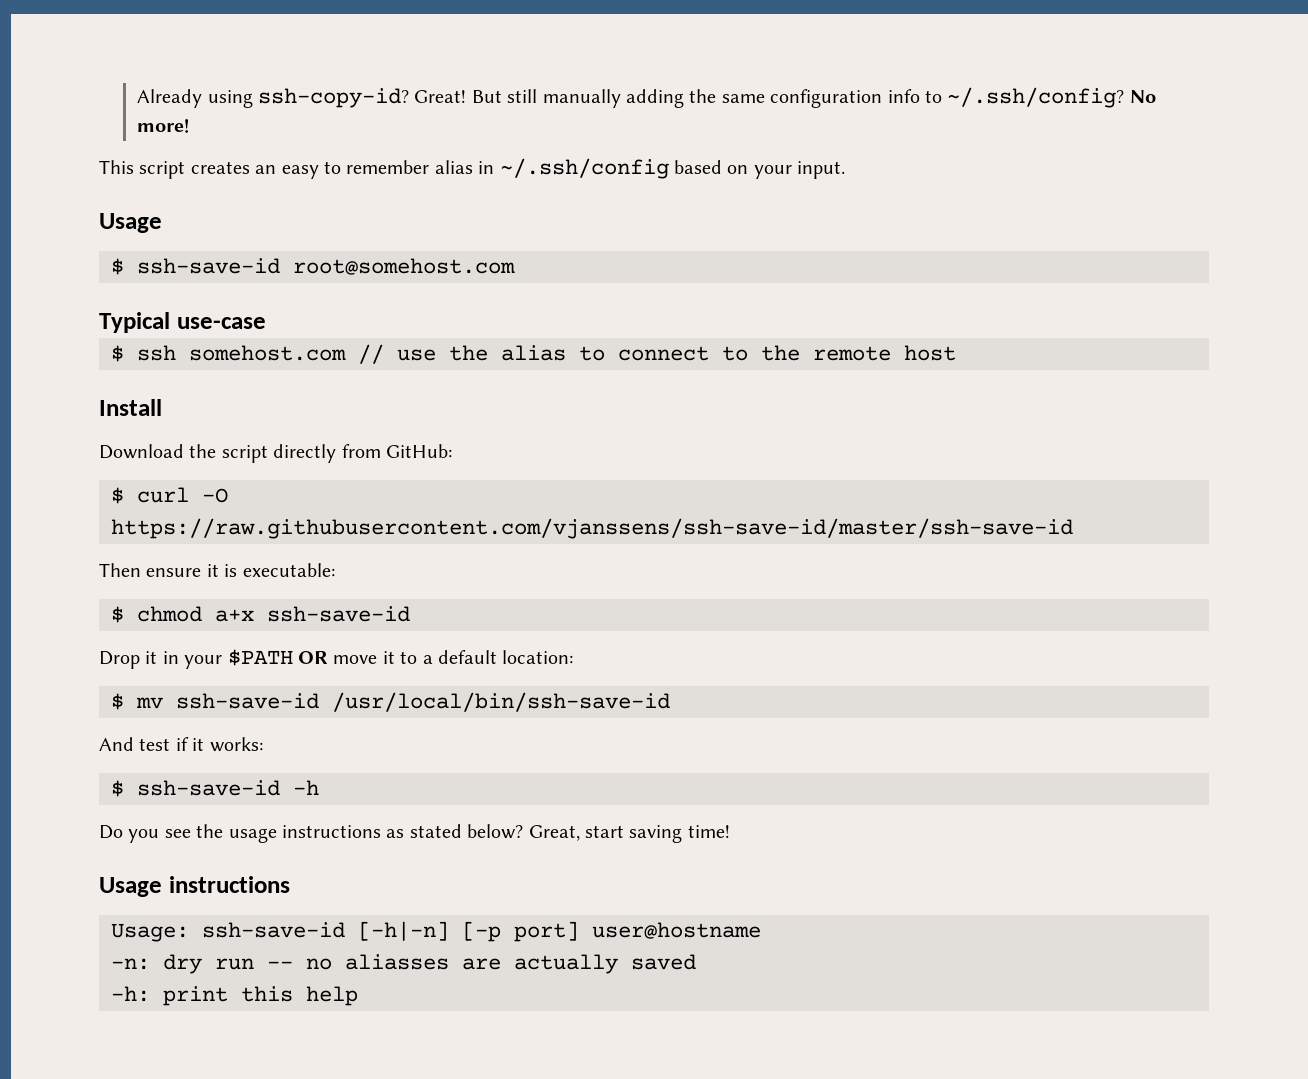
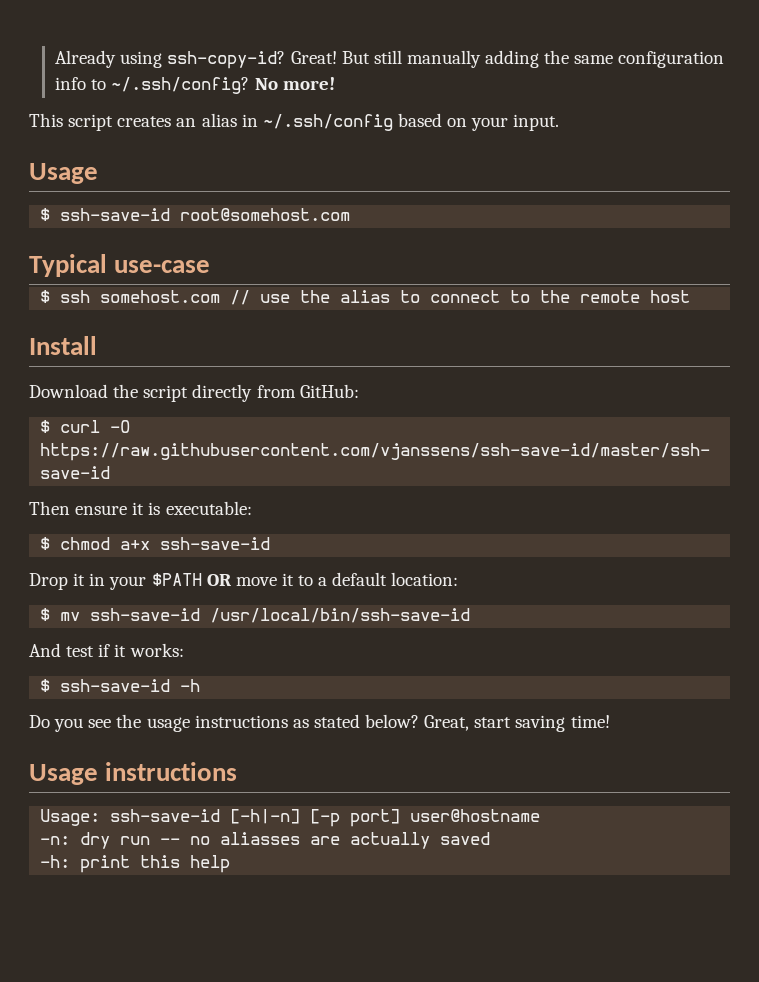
- This script creates an easy to remember alias in ~/.ssh/config based on your input.
+ This script creates an alias in ~/.ssh/config based on your input.

